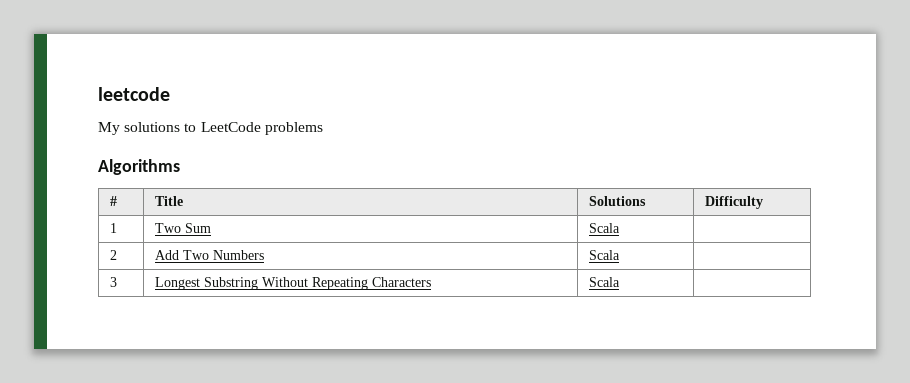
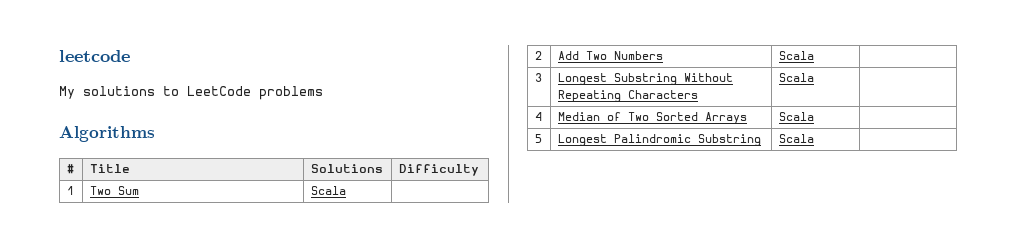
+ 4 | Median of Two Sorted Arrays | Scala |
+ 5 | Longest Palindromic Substring | Scala |

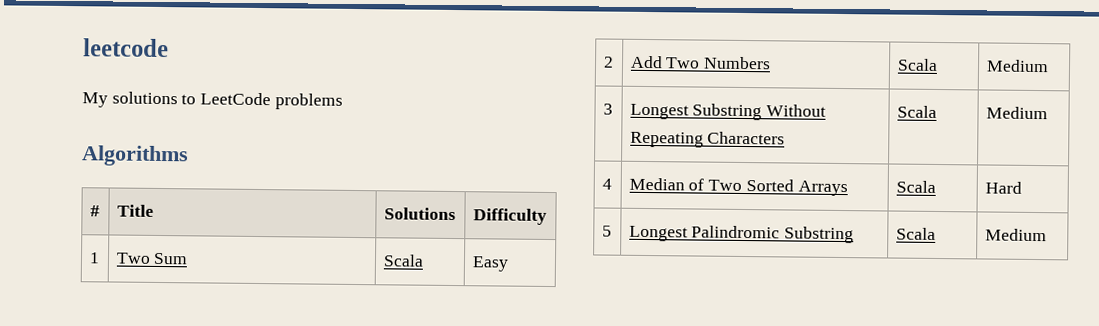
- 1 | Two Sum | Scala |
+ 1 | Two Sum | Scala | Easy
- 2 | Add Two Numbers | Scala |
+ 2 | Add Two Numbers | Scala | Medium
- 3 | Longest Substring Without Repeating Characters | Scala |
+ 3 | Longest Substring Without Repeating Characters | Scala | Medium
- 4 | Median of Two Sorted Arrays | Scala |
+ 4 | Median of Two Sorted Arrays | Scala | Hard
- 5 | Longest Palindromic Substring | Scala |
+ 5 | Longest Palindromic Substring | Scala | Medium

